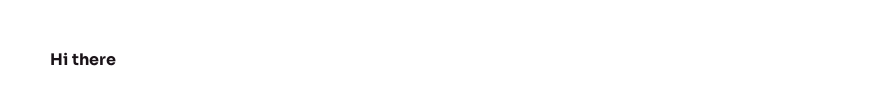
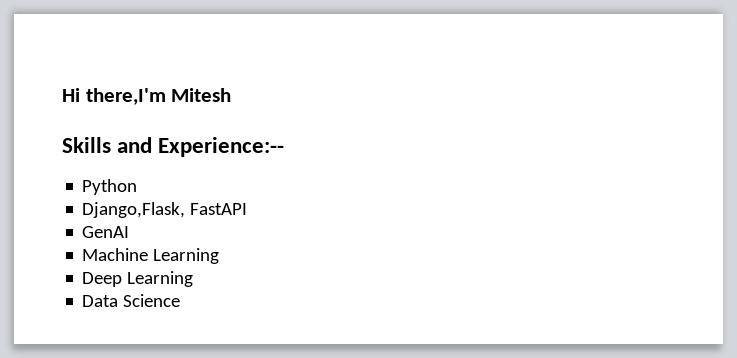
- Hi there
+ Hi there,I'm Mitesh
+ Skills and Experience:--
+ Python
+ Django,Flask, FastAPI
+ GenAI
+ Machine Learning
+ Deep Learning
+ Data Science

